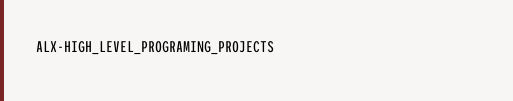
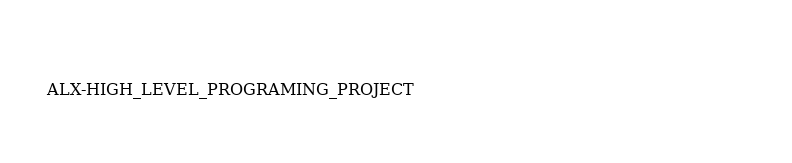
- ALX-HIGH_LEVEL_PROGRAMING_PROJECTS
+ ALX-HIGH_LEVEL_PROGRAMING_PROJECT

